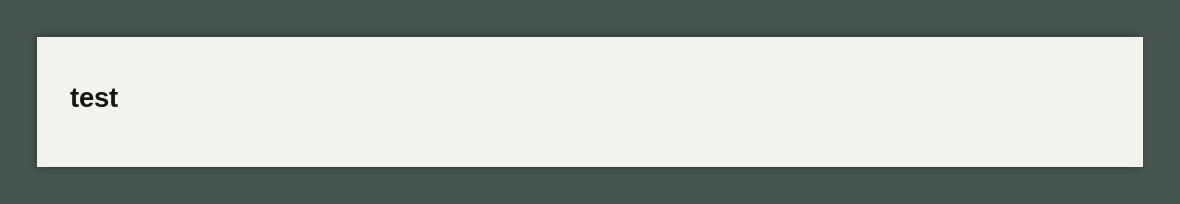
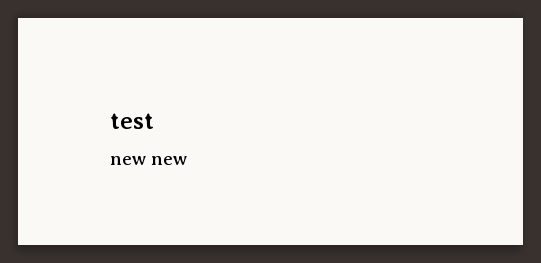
+ new new

